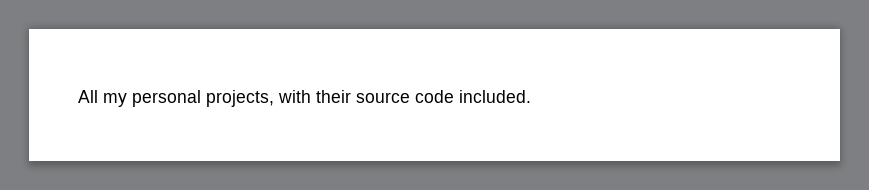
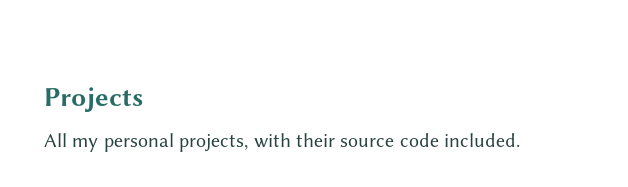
+ Projects

